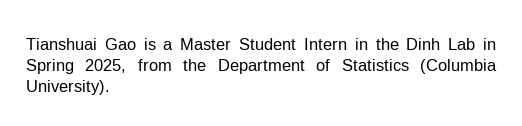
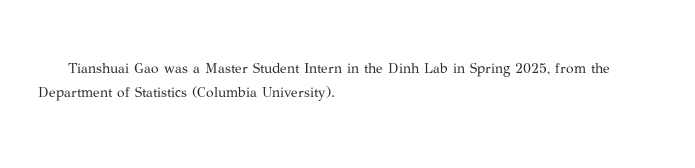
- Tianshuai Gao is a Master Student Intern in the Dinh Lab in Spring 2025, from the Department of Statistics (Columbia University).
+ Tianshuai Gao was a Master Student Intern in the Dinh Lab in Spring 2025, from the Department of Statistics (Columbia University).

